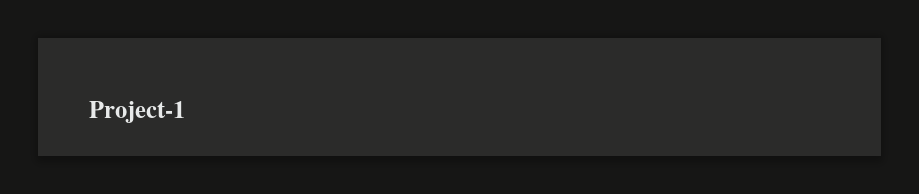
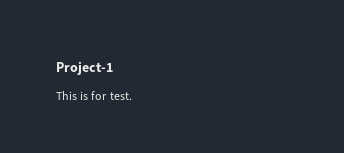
+ This is for test.

